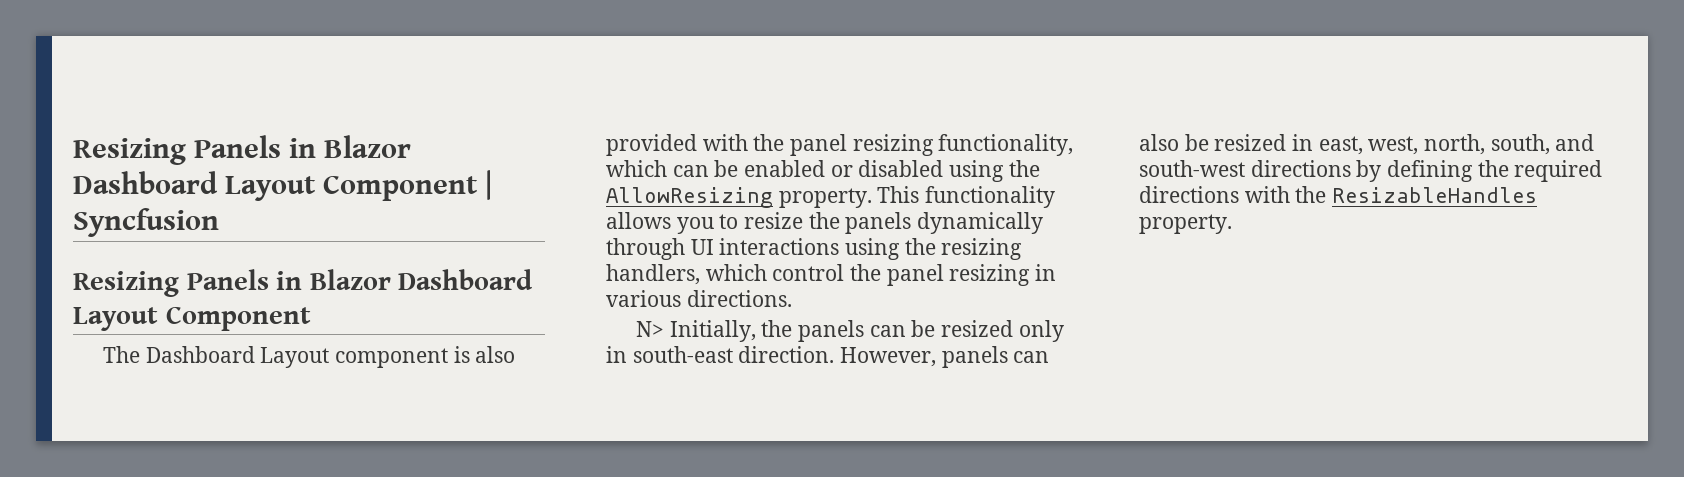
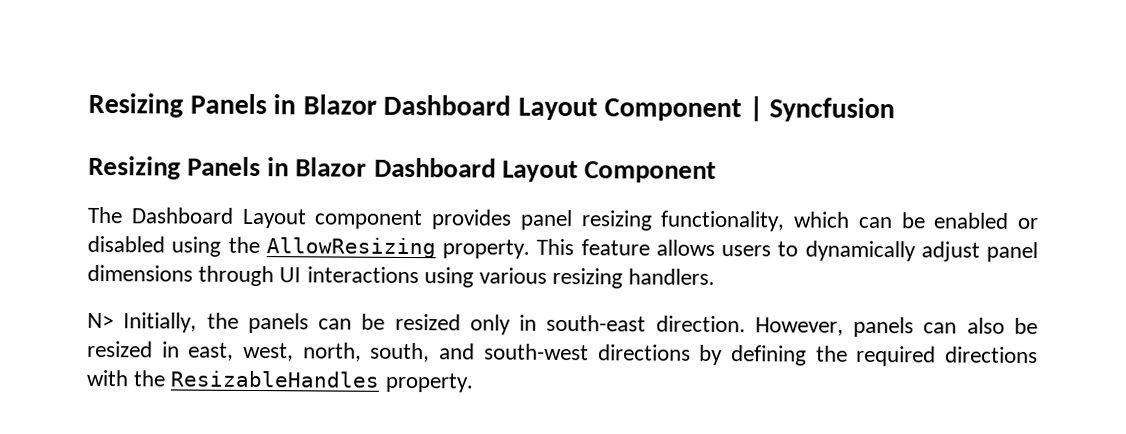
- The Dashboard Layout component is also provided with the panel resizing functionality, which can be enabled or disabled using the AllowResizing property.
+ The Dashboard Layout component provides panel resizing functionality, which can be enabled or disabled using the AllowResizing property.
- This functionality allows you to resize the panels dynamically through UI interactions using the resizing handlers, which control the panel resizing in various directions.
+ This feature allows users to dynamically adjust panel dimensions through UI interactions using various resizing handlers.

